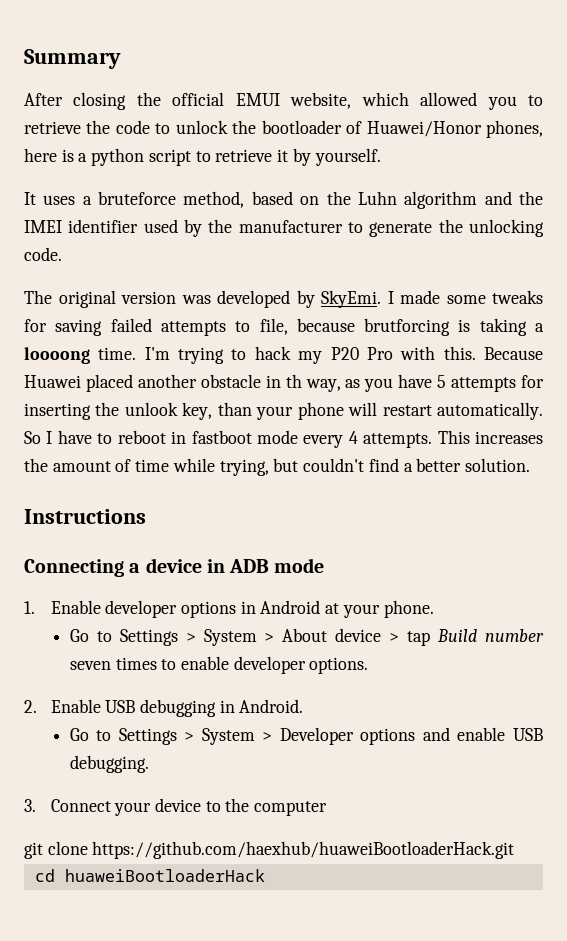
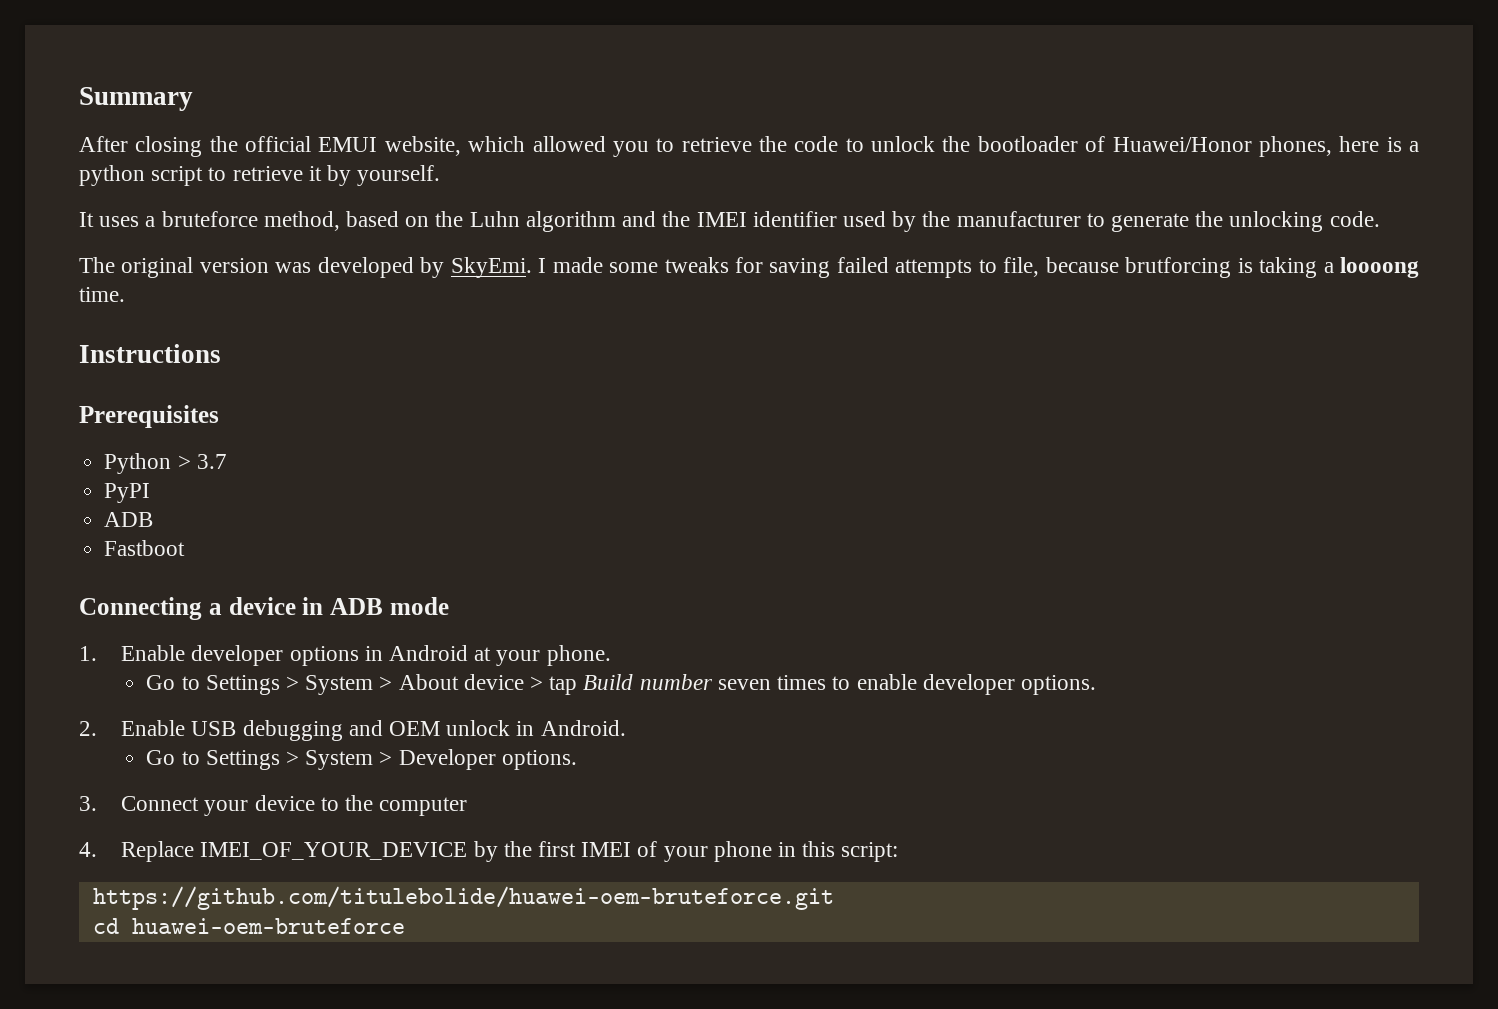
- I made some tweaks for saving failed attempts to file, because brutforcing is taking a loooong time. I'm trying to hack my P20 Pro with this. Because Huawei placed another obstacle in th way, as you have 5 attempts for inserting the unlook key, than your phone will restart automatically. So I have to reboot in fastboot mode every 4 attempts. This increases the amount of time while trying, but couldn't find a better solution.
+ I made some tweaks for saving failed attempts to file, because brutforcing is taking a loooong time.
  Instructions
+ Prerequisites
+ Python > 3.7
+ PyPI
+ ADB
+ Fastboot
- 2. Enable USB debugging in Android.
+ 2. Enable USB debugging and OEM unlock in Android.
- Go to Settings > System > Developer options and enable USB debugging.
+ Go to Settings > System > Developer options.
- git clone https://github.com/haexhub/huaweiBootloaderHack.git
+ 4. Replace IMEI_OF_YOUR_DEVICE by the first IMEI of your phone in this script:
+ https://github.com/titulebolide/huawei-oem-bruteforce.git
- cd huaweiBootloaderHack
+ cd huawei-oem-bruteforce

